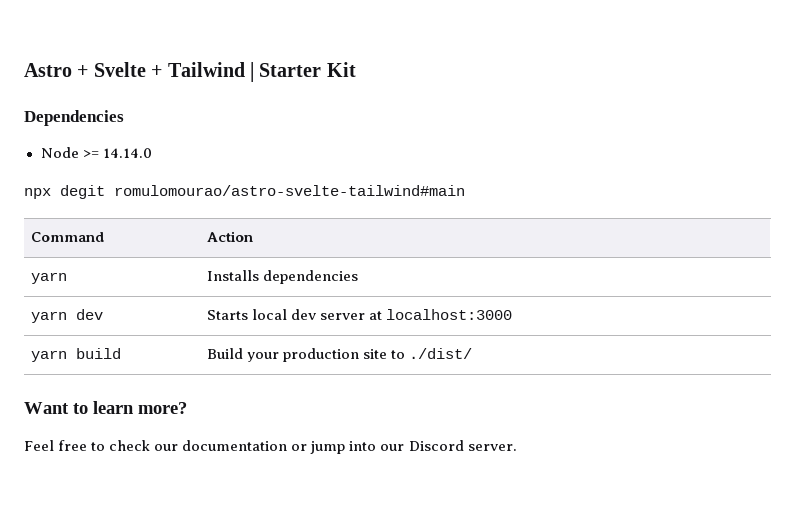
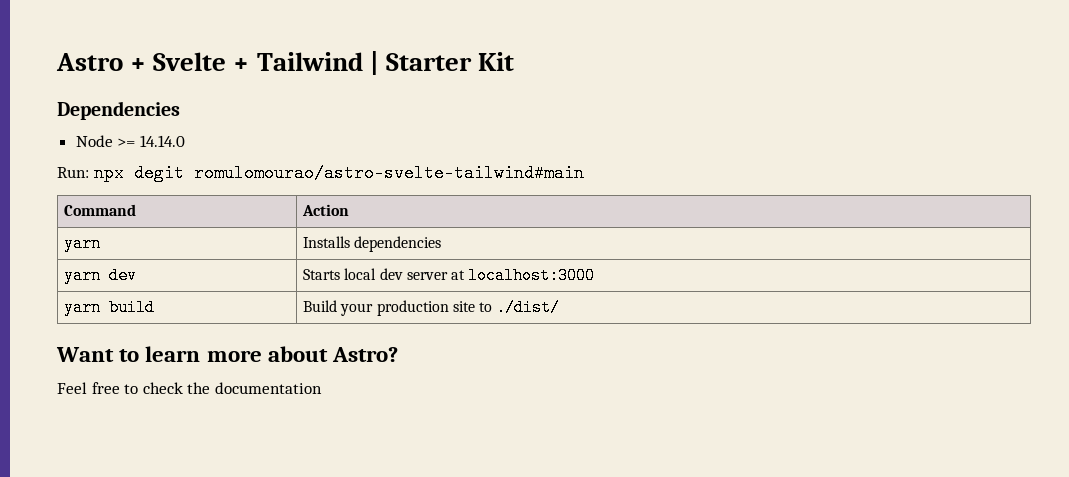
- npx degit romulomourao/astro-svelte-tailwind#main
+ Run: npx degit romulomourao/astro-svelte-tailwind#main
- Want to learn more?
+ Want to learn more about Astro?
- Feel free to check our documentation or jump into our Discord server.
+ Feel free to check the documentation

